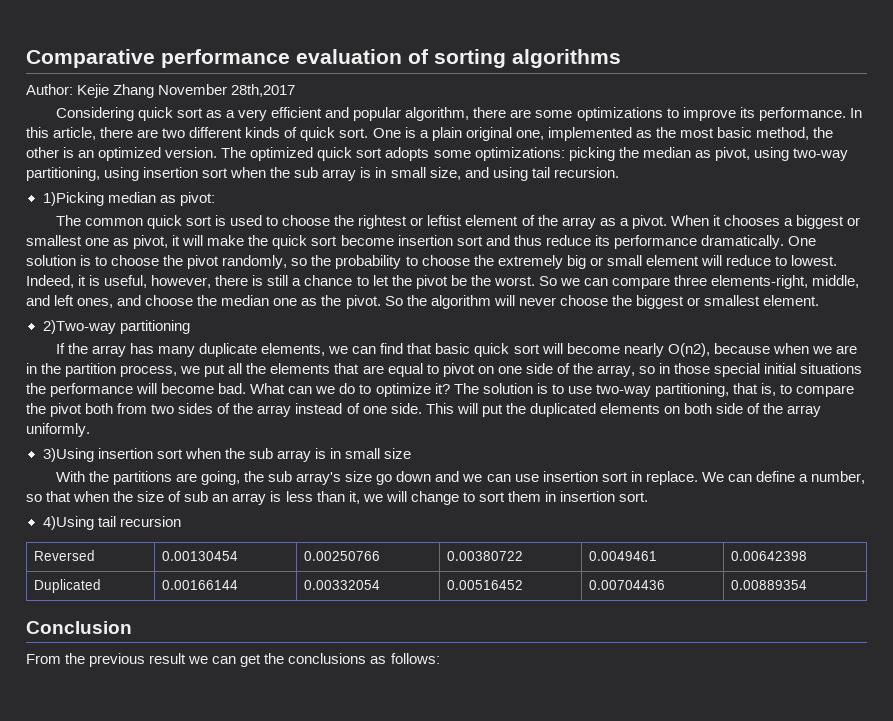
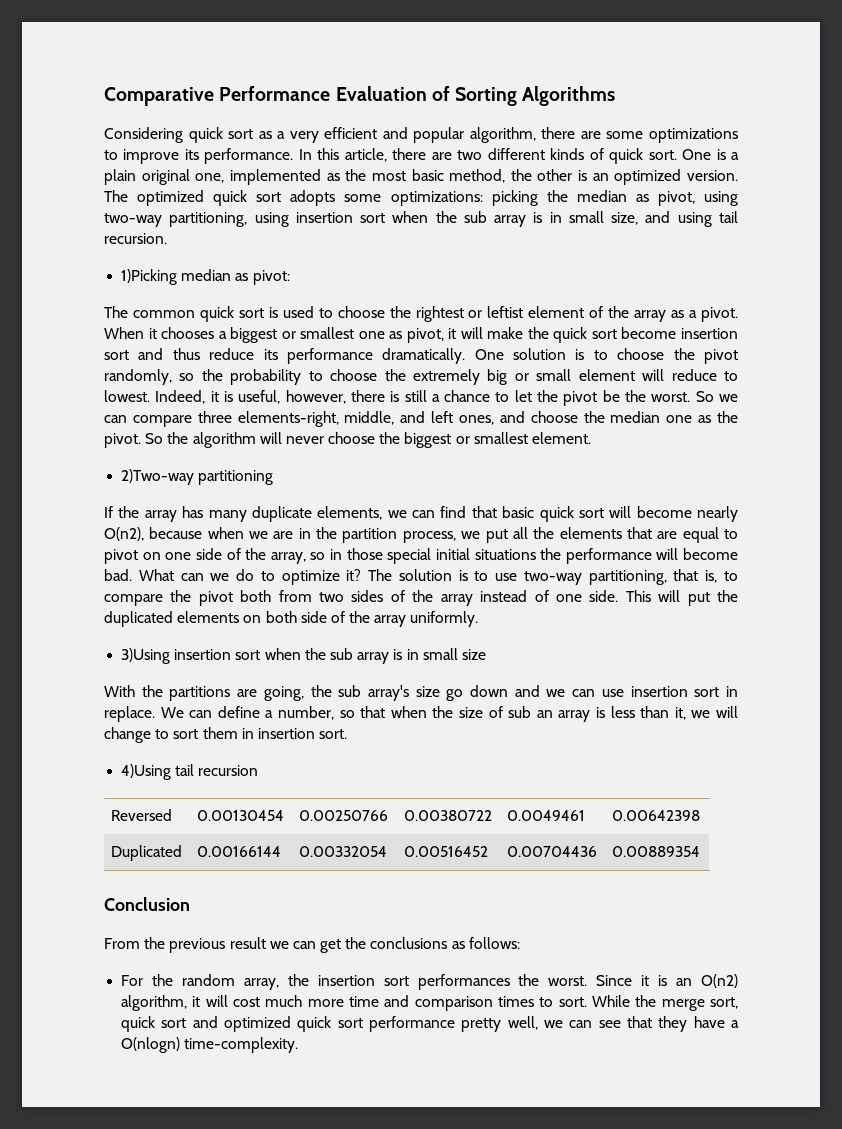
- Comparative performance evaluation of sorting algorithms
- Author: Kejie Zhang November 28th,2017
+ Comparative Performance Evaluation of Sorting Algorithms
+ For the random array, the insertion sort performances the worst. Since it is an O(n2) algorithm, it will cost much more time and comparison times to sort. While the merge sort, quick sort and optimized quick sort performance pretty well, we can see that they have a O(nlogn) time-complexity.

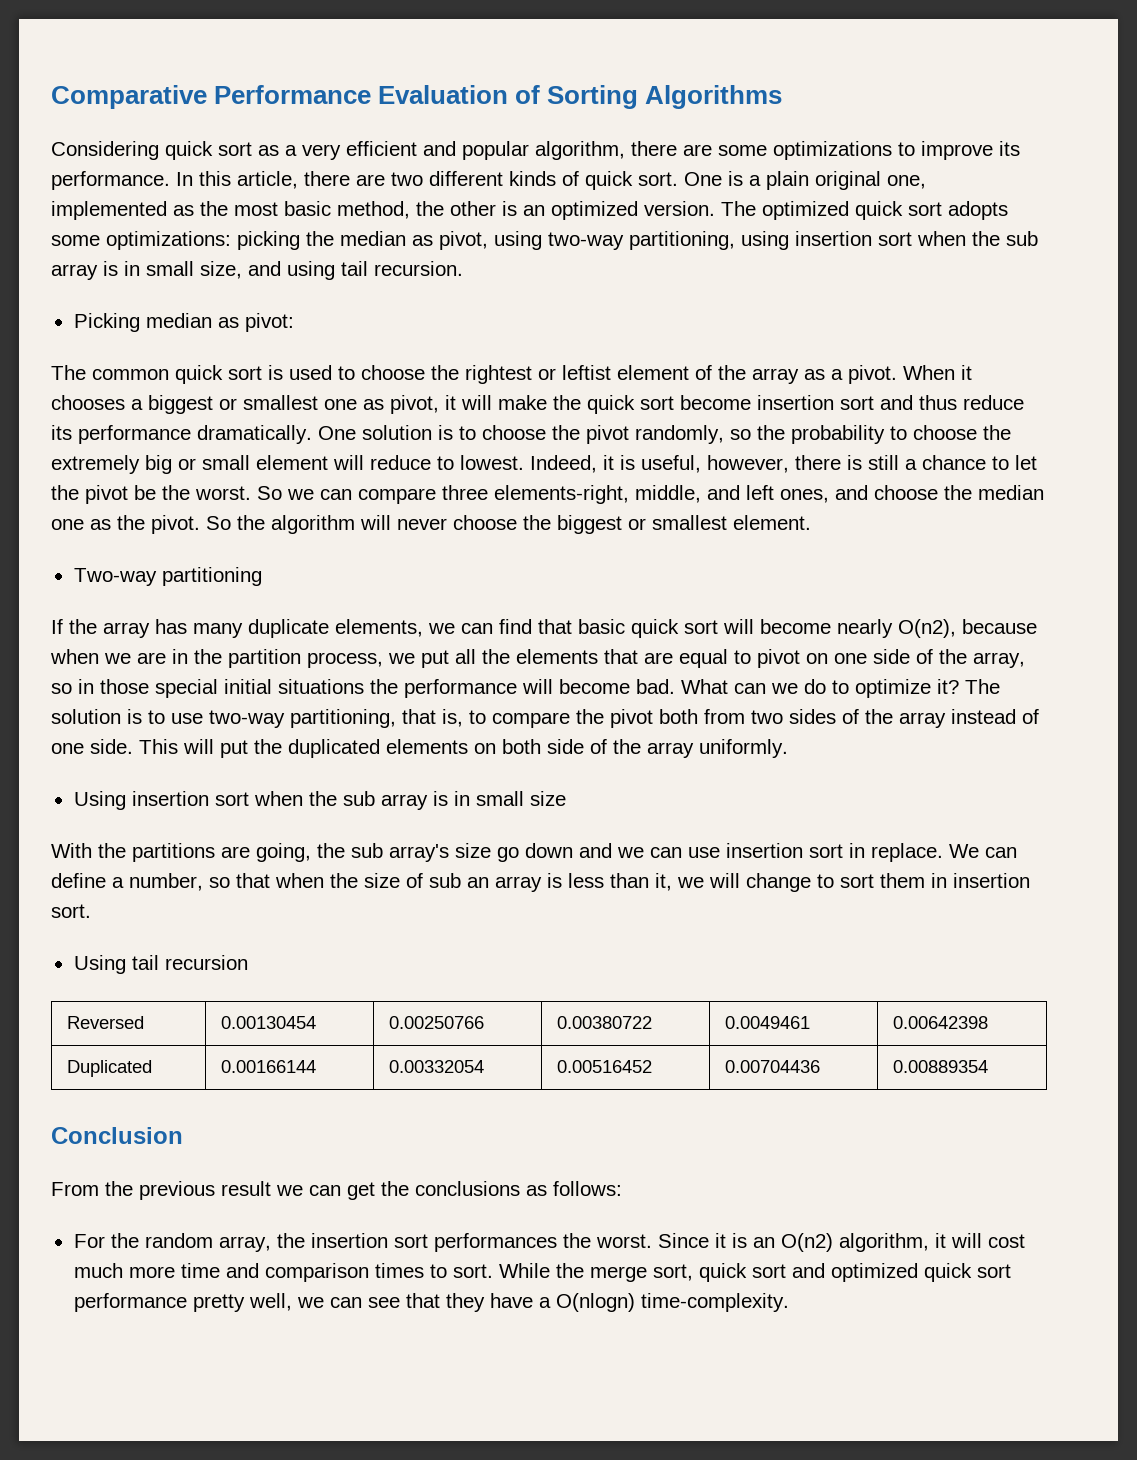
- 1)Picking median as pivot:
+ Picking median as pivot:
- 2)Two-way partitioning
+ Two-way partitioning
- 3)Using insertion sort when the sub array is in small size
+ Using insertion sort when the sub array is in small size
- 4)Using tail recursion
+ Using tail recursion

